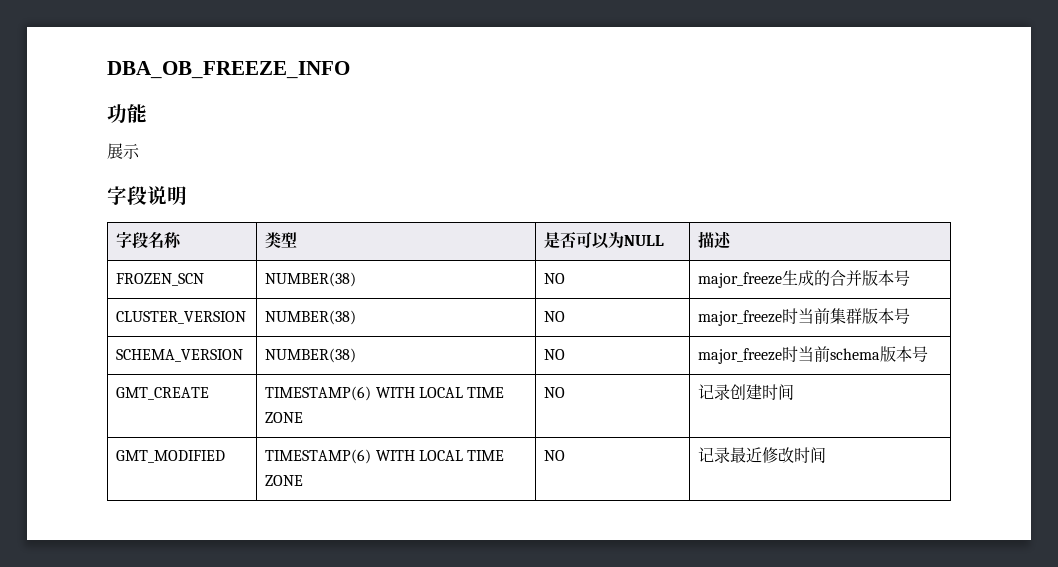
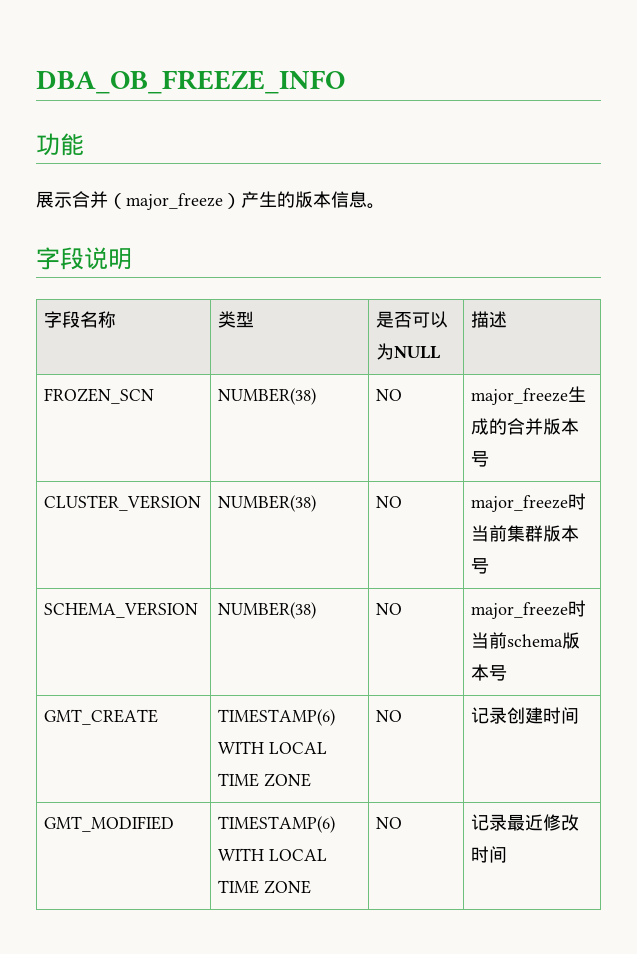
- 展示
+ 展示合并（major_freeze）产生的版本信息。

